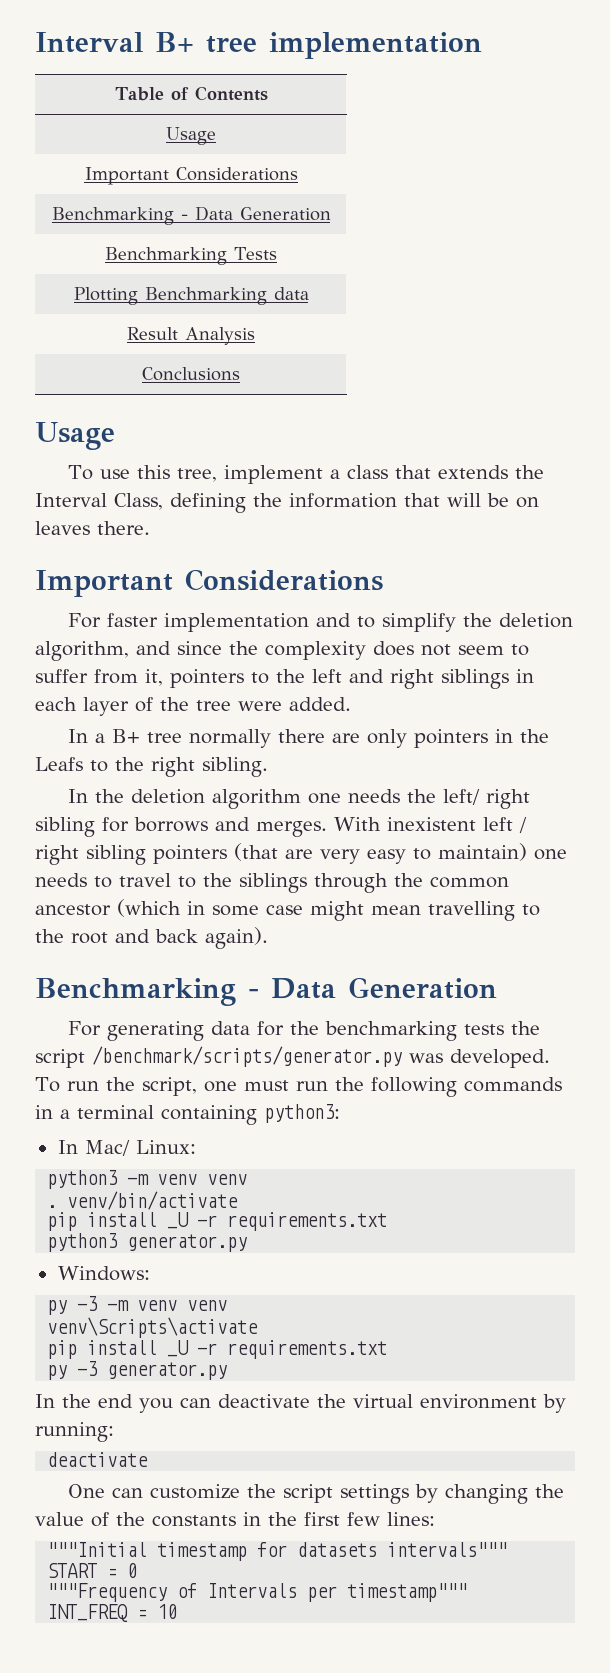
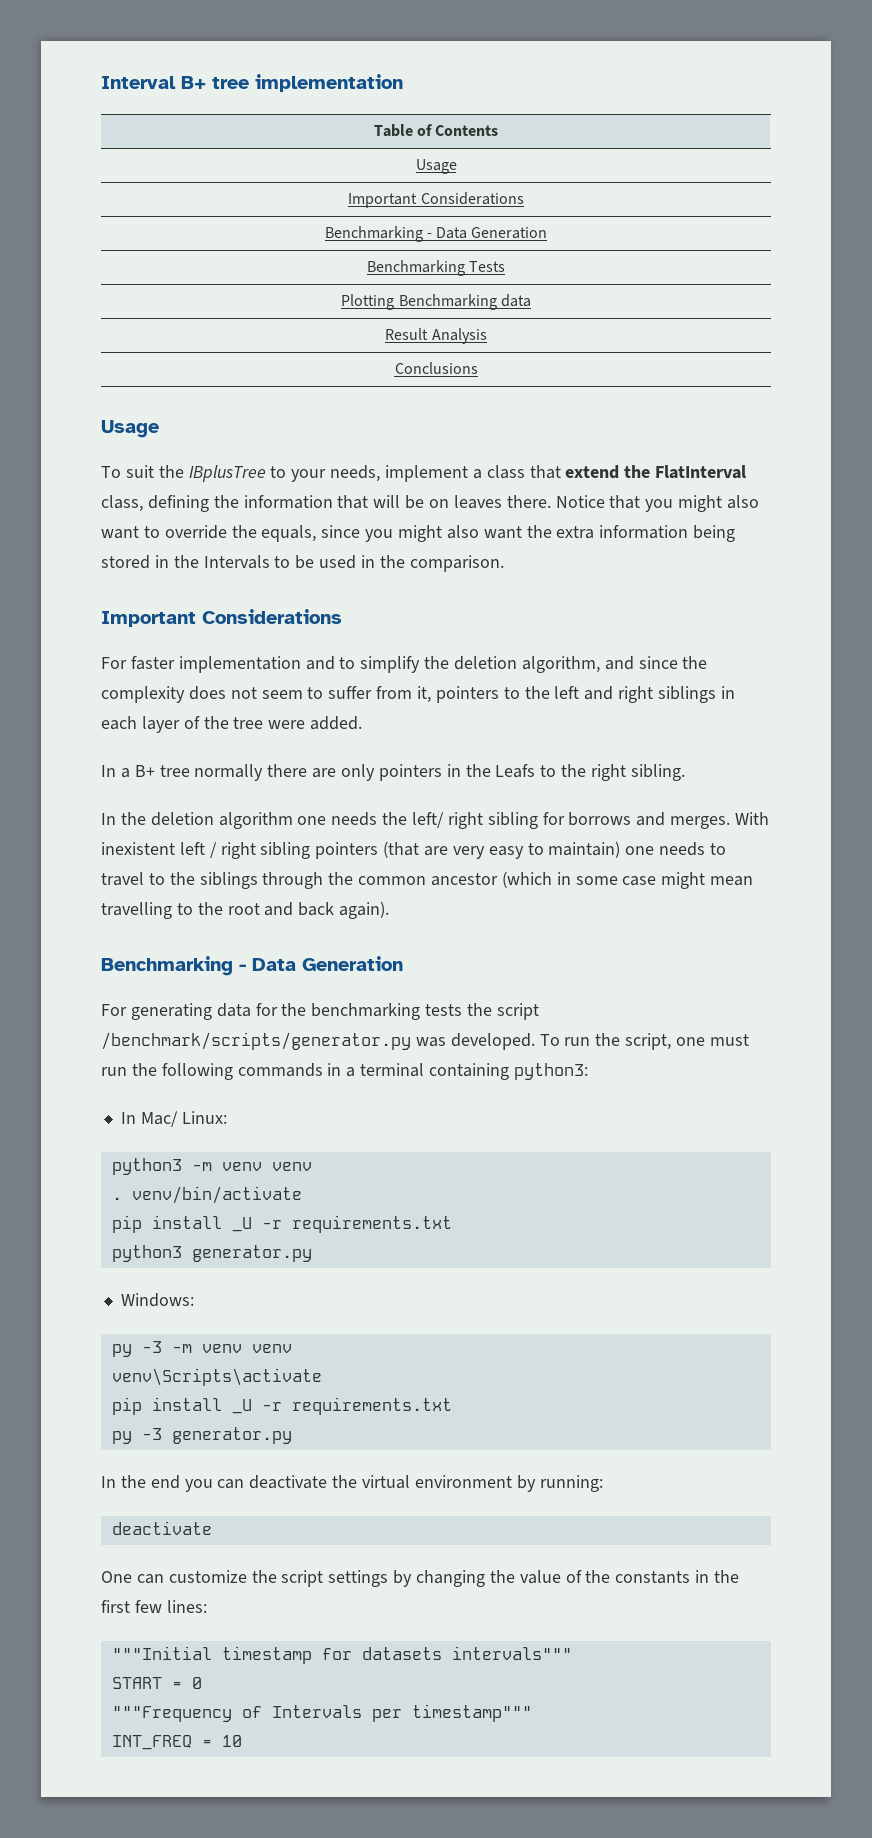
- To use this tree, implement a class that extends the Interval Class, defining the information that will be on leaves there.
+ To suit the IBplusTree to your needs, implement a class that extend the FlatInterval class, defining the information that will be on leaves there. Notice that you might also want to override the equals, since you might also want the extra information being stored in the Intervals to be used in the comparison.

